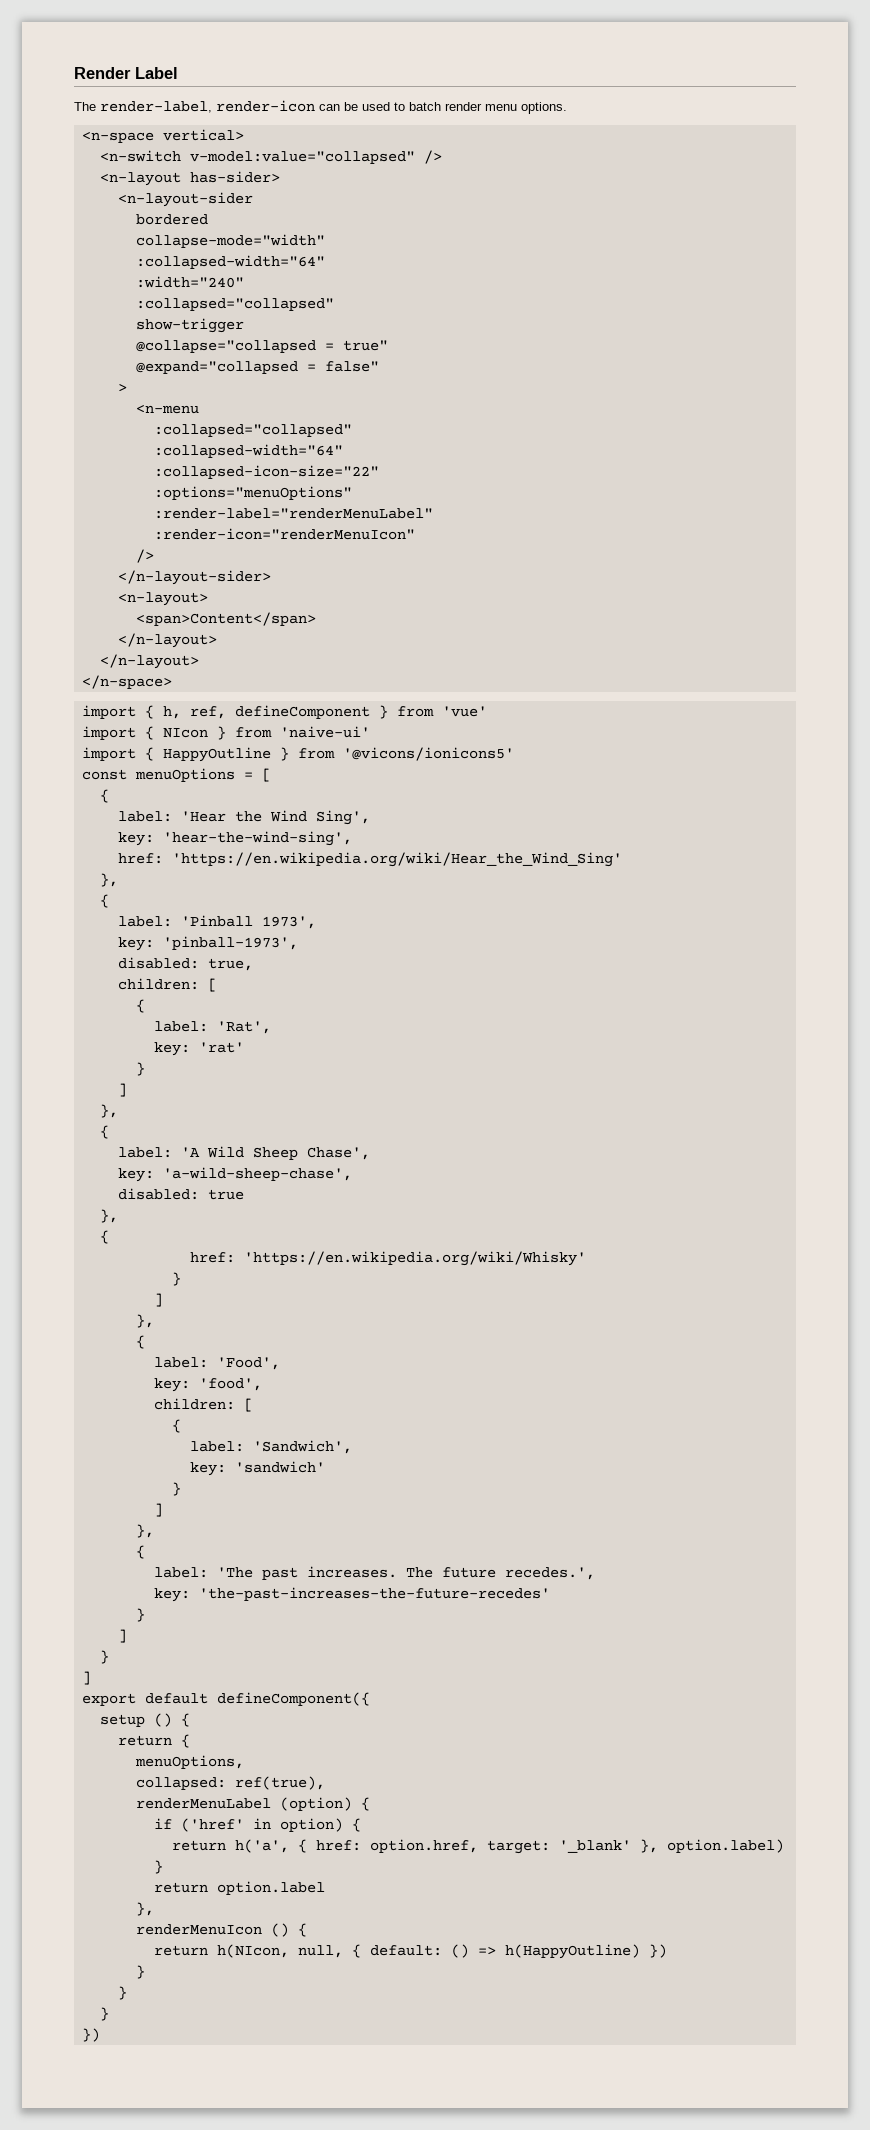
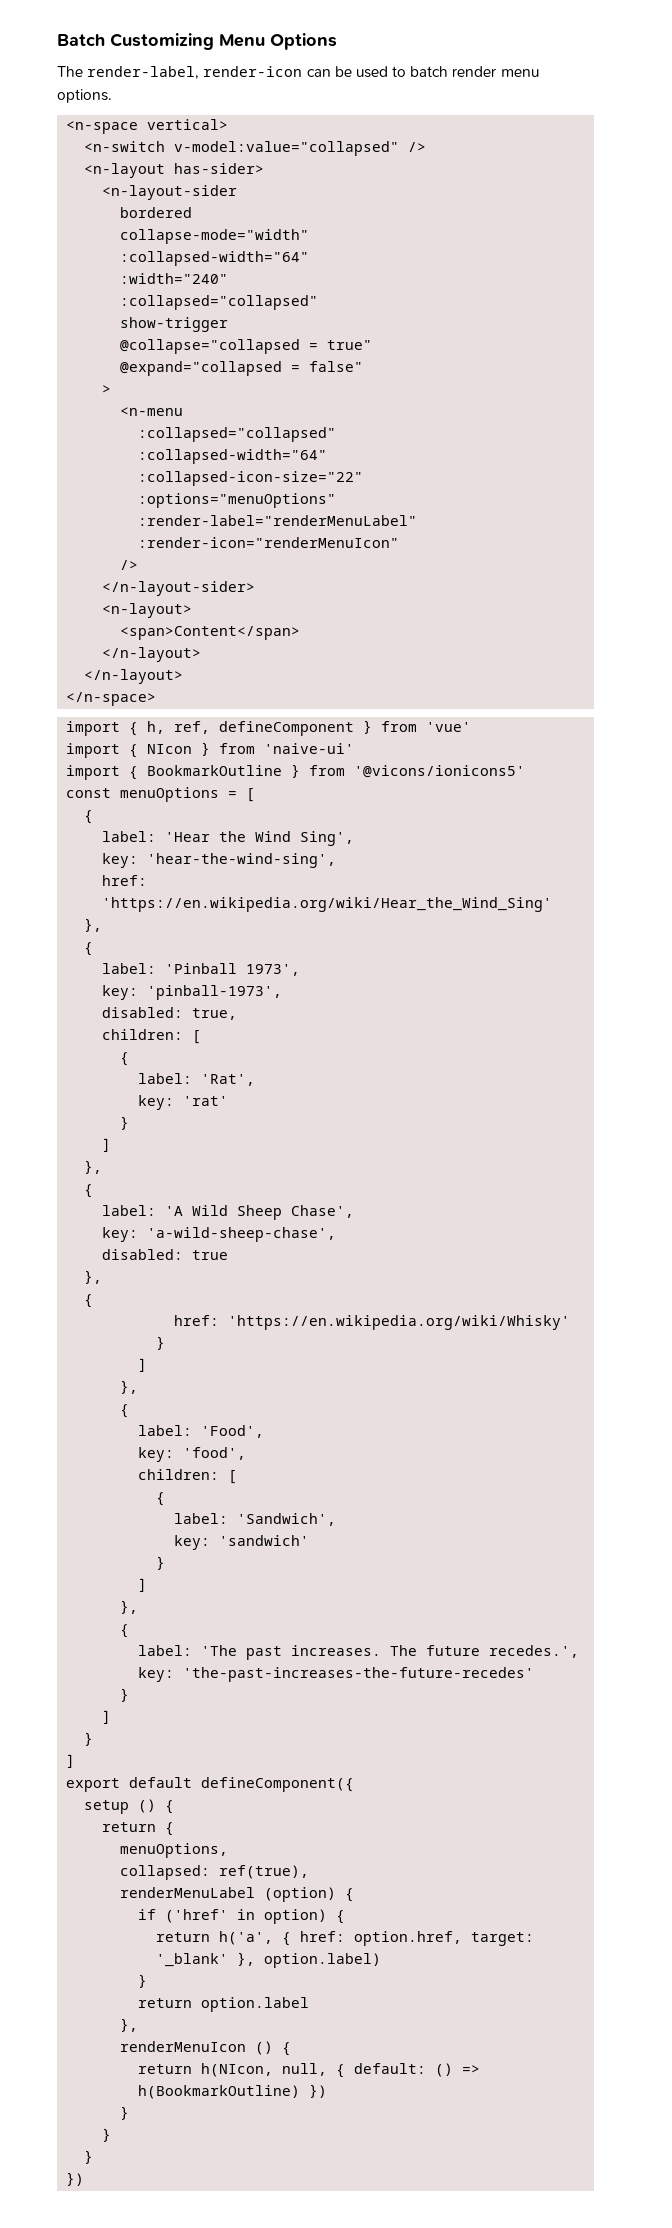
- Render Label
+ Batch Customizing Menu Options
- import { HappyOutline } from '@vicons/ionicons5'
+ import { BookmarkOutline } from '@vicons/ionicons5'
- return h(NIcon, null, { default: () => h(HappyOutline) })
+ return h(NIcon, null, { default: () => h(BookmarkOutline) })

